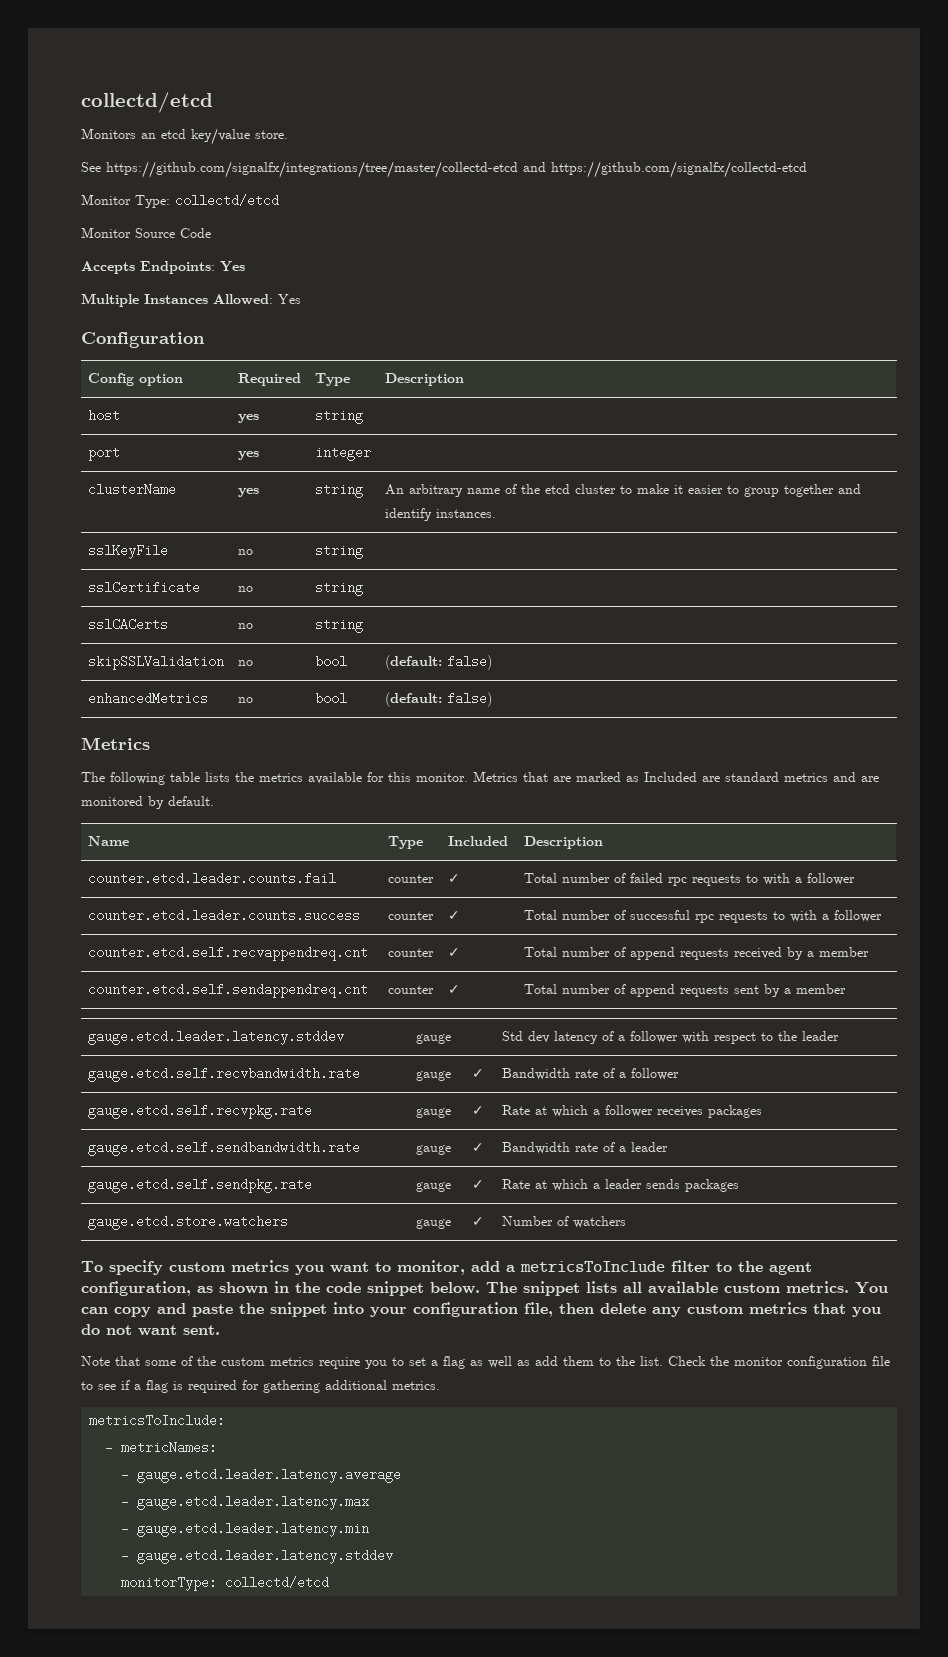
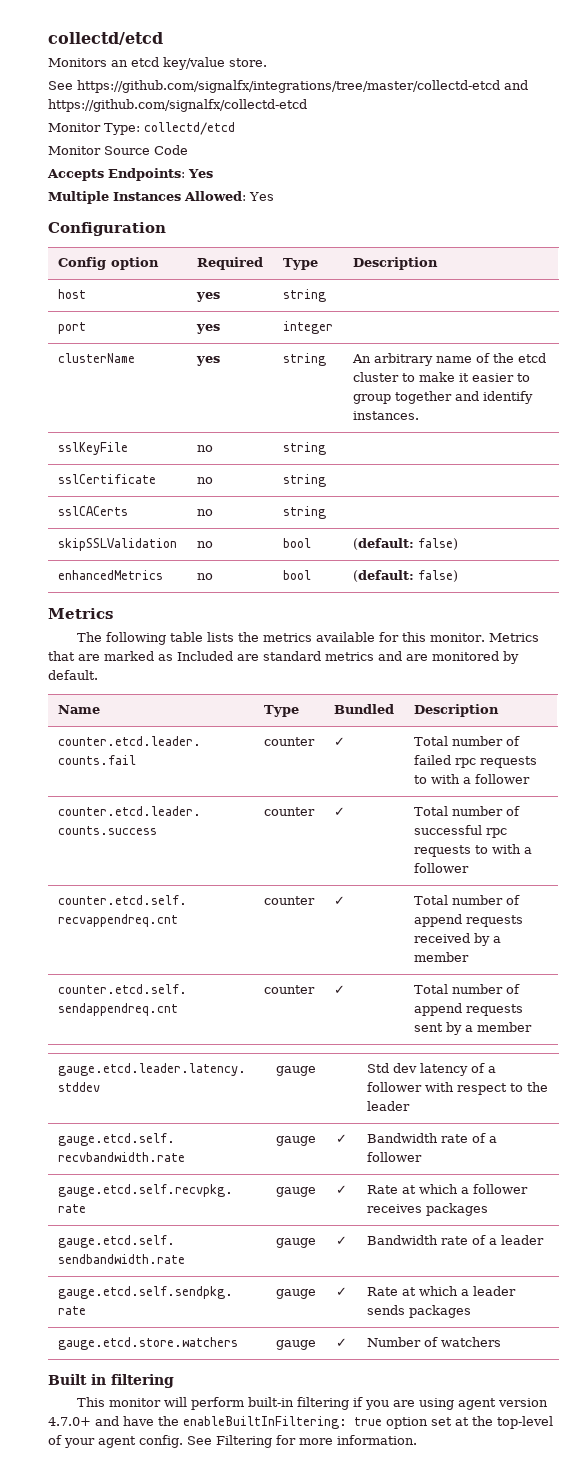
- Name | Type | Included | Description
+ Name | Type | Bundled | Description
- To specify custom metrics you want to monitor, add a metricsToInclude filter to the agent configuration, as shown in the code snippet below. The snippet lists all available custom metrics. You can copy and paste the snippet into your configuration file, then delete any custom metrics that you do not want sent.
- Note that some of the custom metrics require you to set a flag as well as add them to the list. Check the monitor configuration file to see if a flag is required for gathering additional metrics.
- metricsToInclude:
- - metricNames:
- - gauge.etcd.leader.latency.average
- - gauge.etcd.leader.latency.max
- - gauge.etcd.leader.latency.min
- - gauge.etcd.leader.latency.stddev
- monitorType: collectd/etcd
+ Built in filtering
+ This monitor will perform built-in filtering if you are using agent version 4.7.0+ and have the enableBuiltInFiltering: true option set at the top-level of your agent config. See Filtering for more information.

